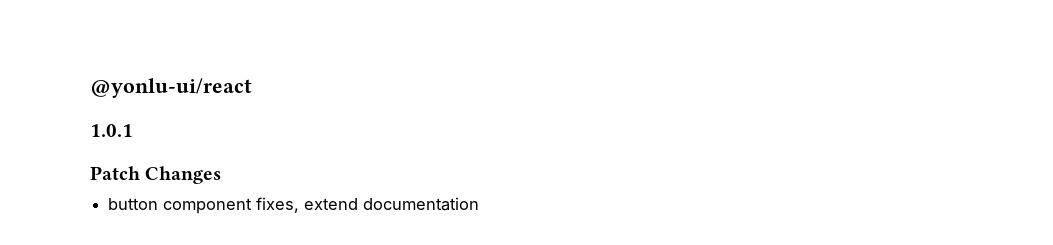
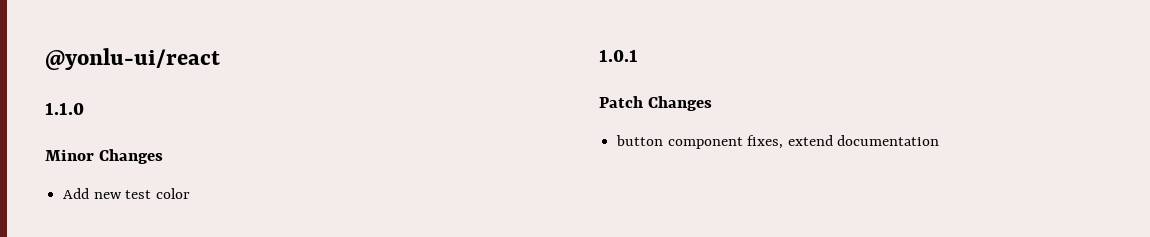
+ 1.1.0
+ Minor Changes
+ Add new test color

